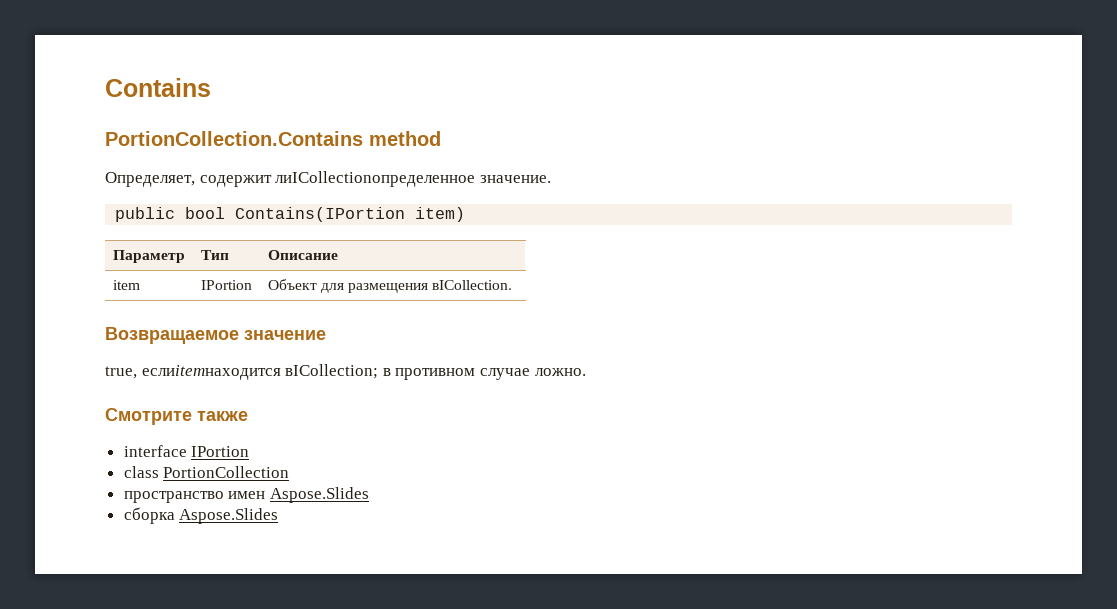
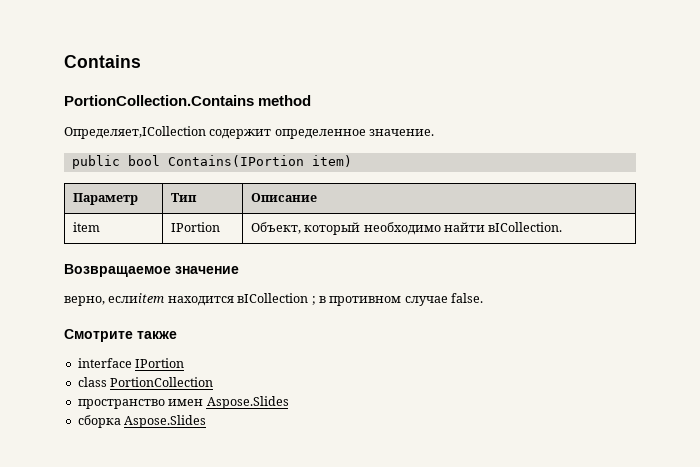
- Определяет, содержит лиICollectionопределенное значение.
+ Определяет,ICollection содержит определенное значение.
- item | IPortion | Объект для размещения вICollection.
+ item | IPortion | Объект, который необходимо найти вICollection.
- true, еслиitemнаходится вICollection; в противном случае ложно.
+ верно, еслиitem находится вICollection ; в противном случае false.

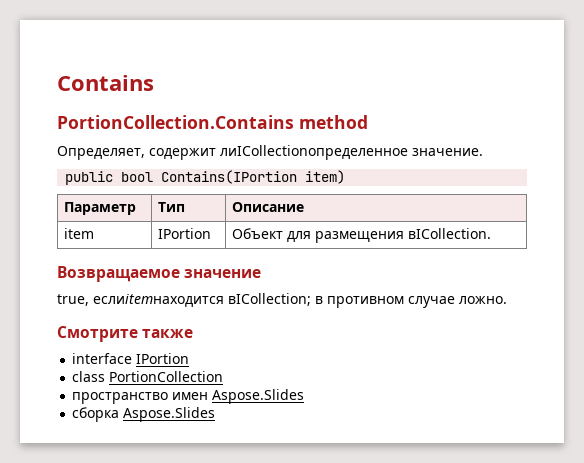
- Определяет,ICollection содержит определенное значение.
+ Определяет, содержит лиICollectionопределенное значение.
- item | IPortion | Объект, который необходимо найти вICollection.
+ item | IPortion | Объект для размещения вICollection.
- верно, еслиitem находится вICollection ; в противном случае false.
+ true, еслиitemнаходится вICollection; в противном случае ложно.

